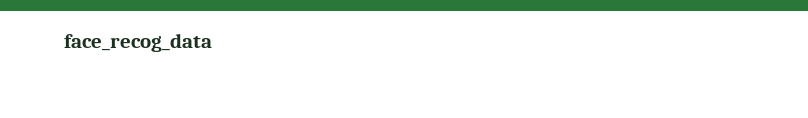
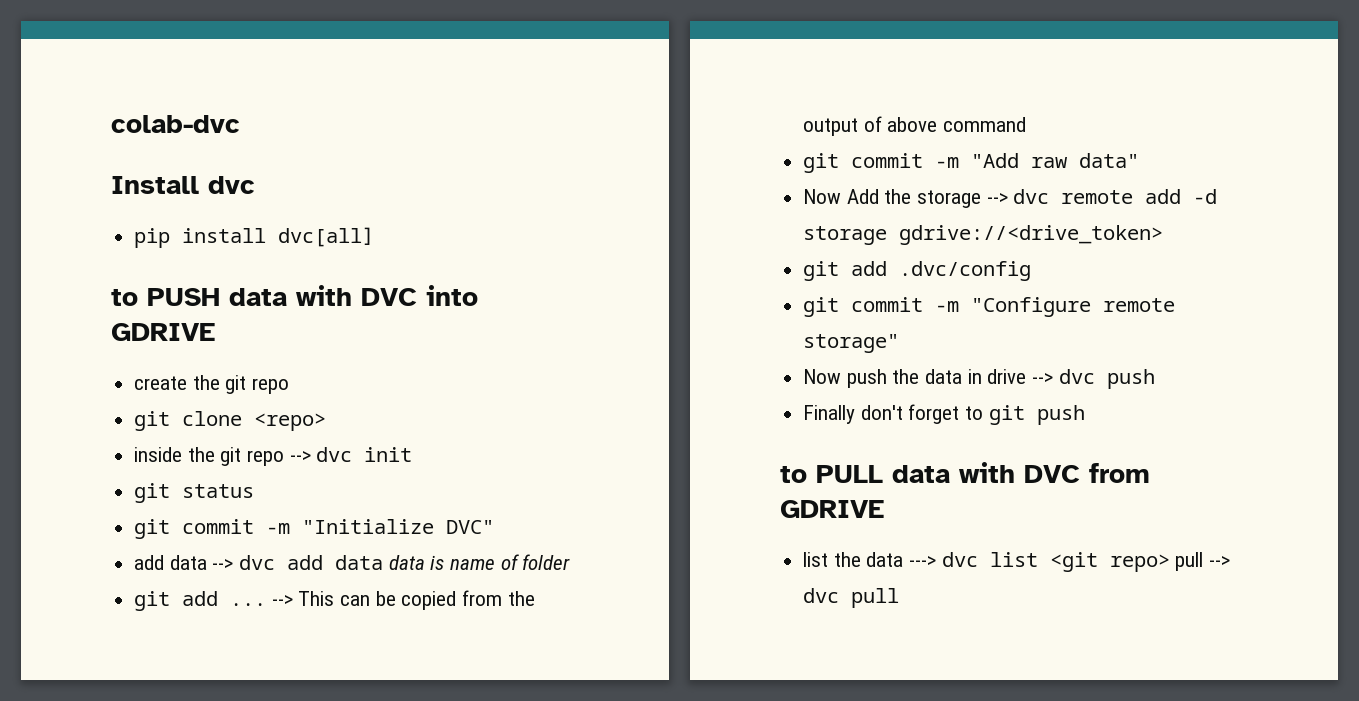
- face_recog_data
+ colab-dvc
+ Install dvc
+ pip install dvc[all]
+ to PUSH data with DVC into GDRIVE
+ create the git repo
+ git clone <repo>
+ inside the git repo --> dvc init
+ git status
+ git commit -m "Initialize DVC"
+ add data --> dvc add data data is name of folder
+ git add ... --> This can be copied from the output of above command
+ git commit -m "Add raw data"
+ Now Add the storage --> dvc remote add -d storage gdrive://<drive_token>
+ git add .dvc/config
+ git commit -m "Configure remote storage"
+ Now push the data in drive --> dvc push
+ Finally don't forget to git push
+ to PULL data with DVC from GDRIVE
+ list the data ---> dvc list <git repo> pull --> dvc pull

